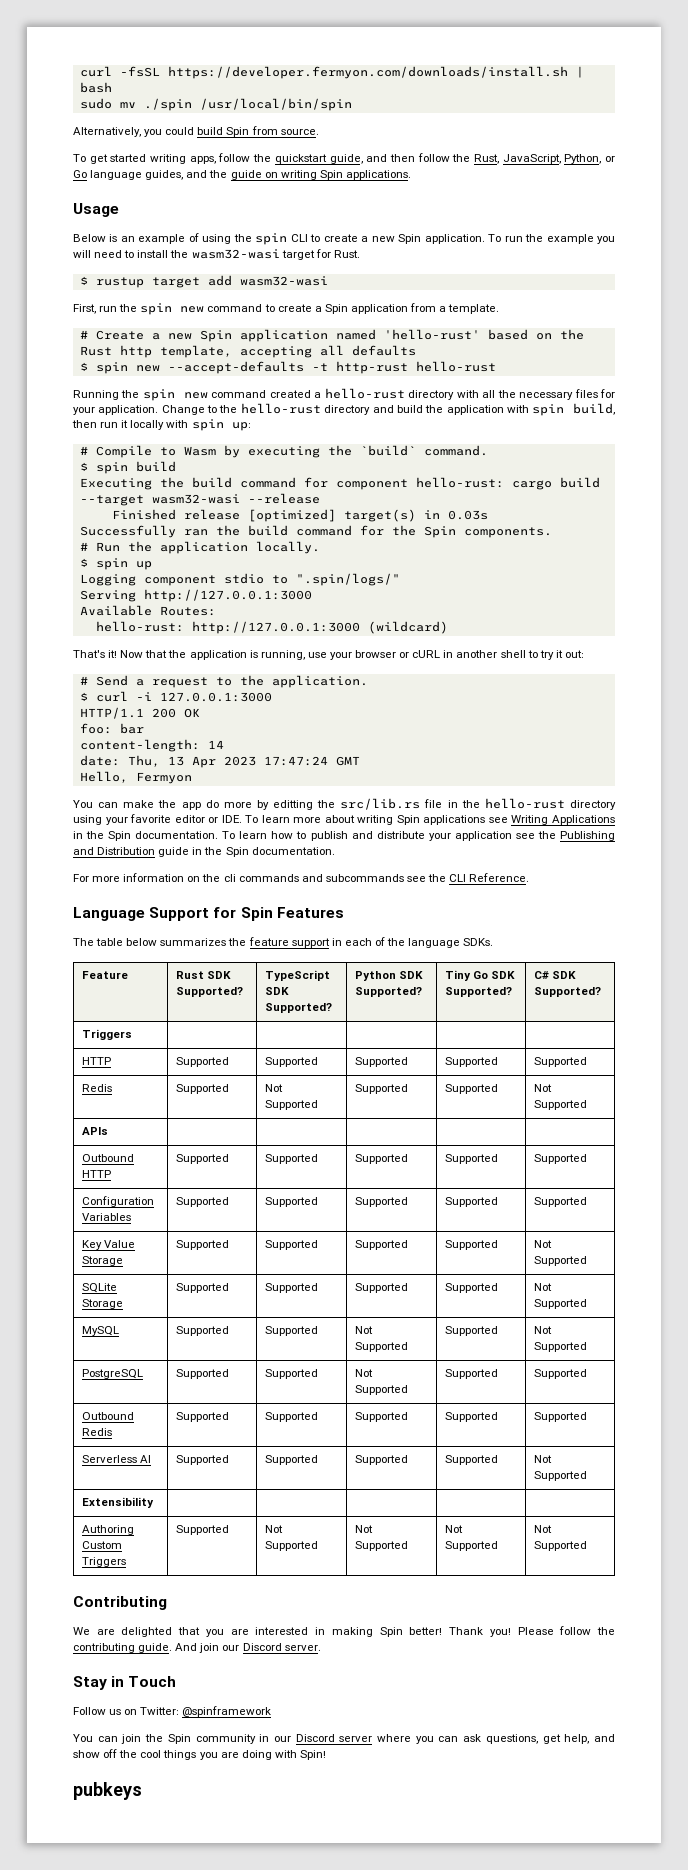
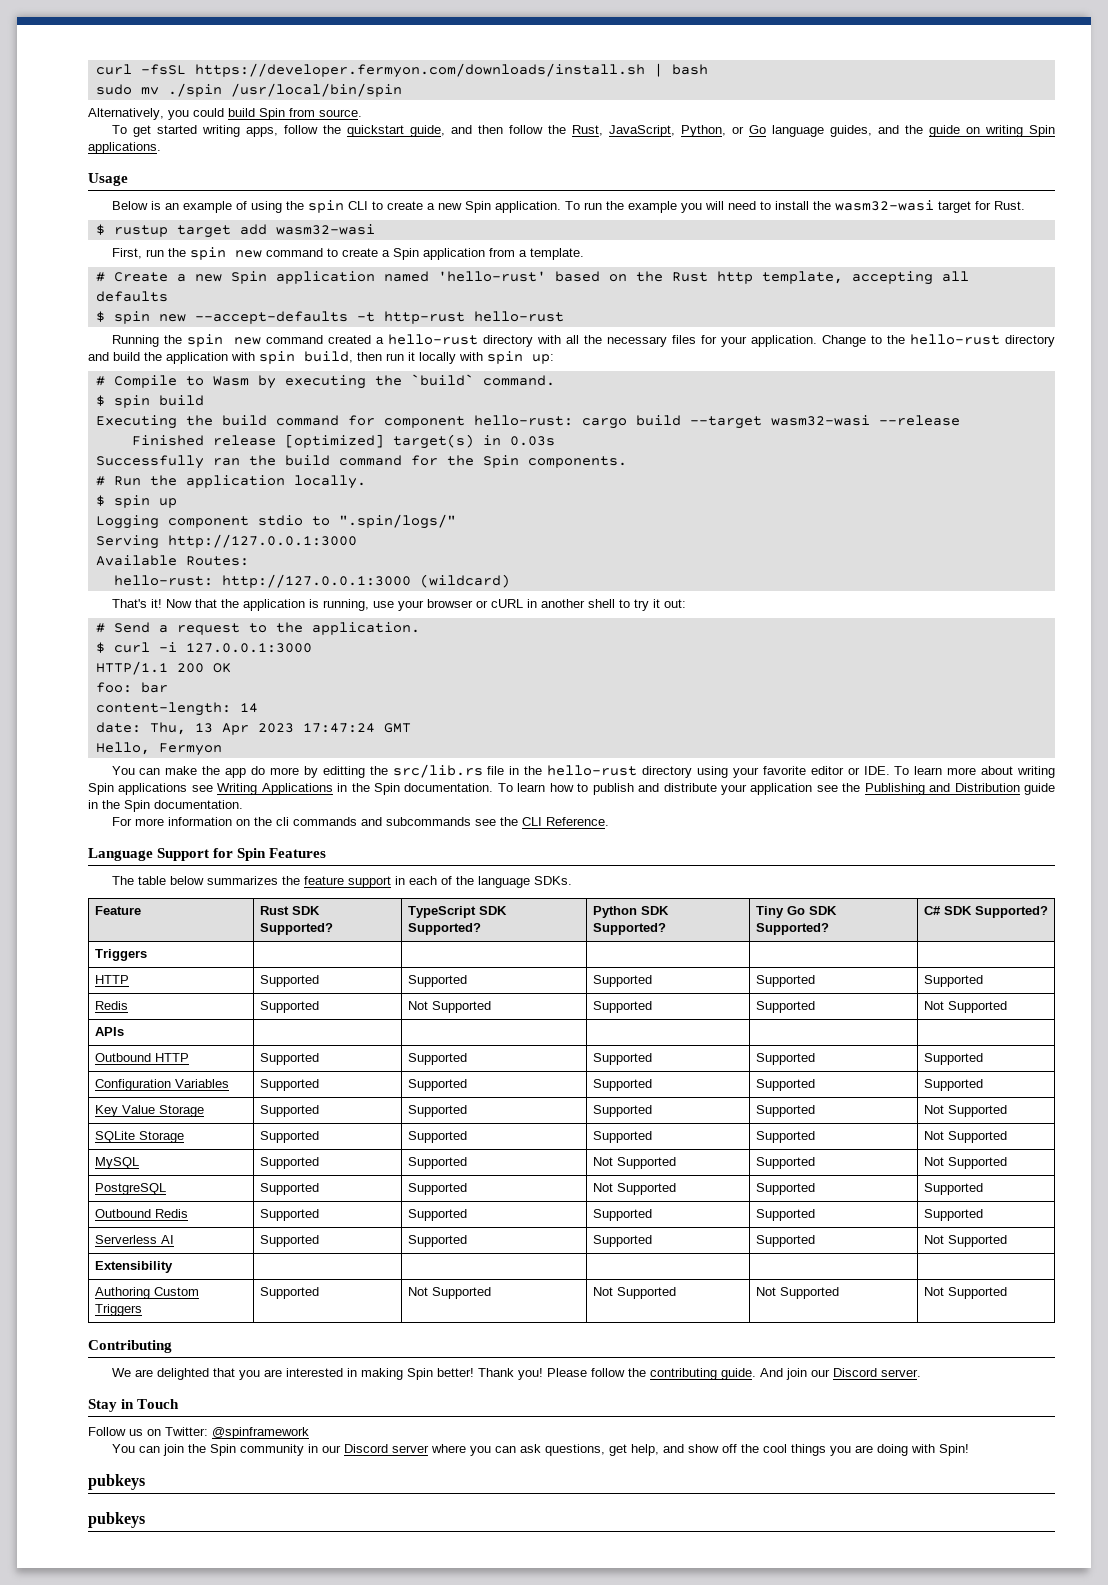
  You can join the Spin community in our Discord server where you can ask questions, get help, and show off the cool things you are doing with Spin!
+ pubkeys

